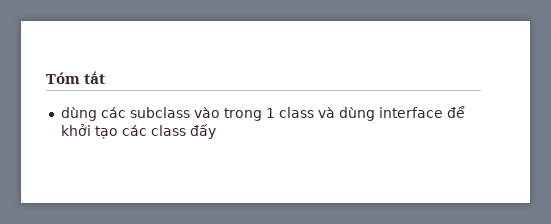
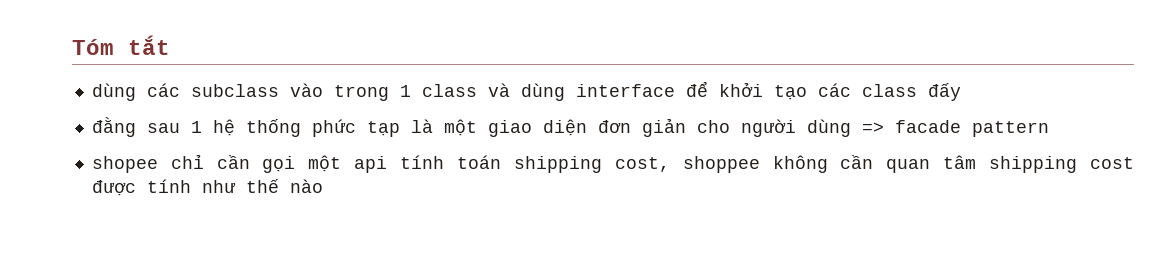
+ đằng sau 1 hệ thống phức tạp là một giao diện đơn giản cho người dùng => facade pattern
+ shopee chỉ cần gọi một api tính toán shipping cost, shoppee không cần quan tâm shipping cost được tính như thế nào

